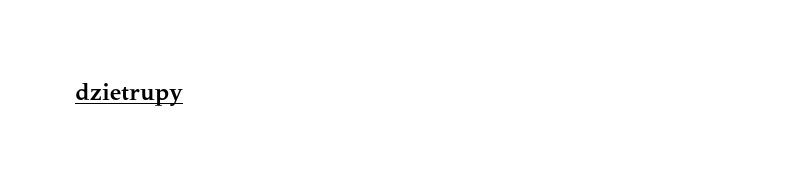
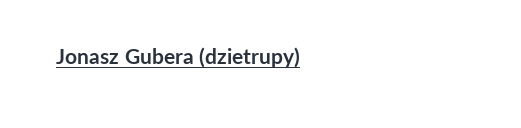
- dzietrupy
+ Jonasz Gubera (dzietrupy)

